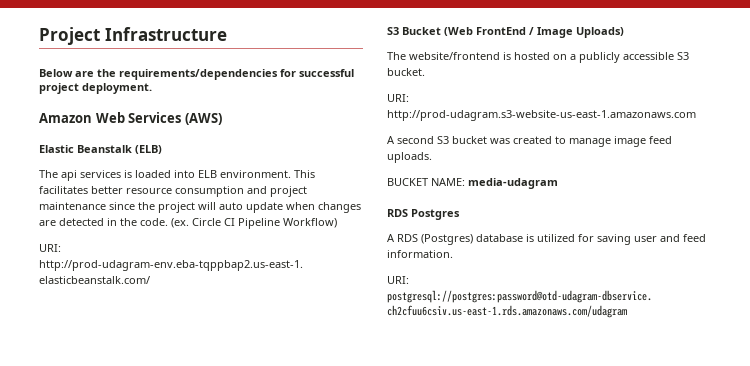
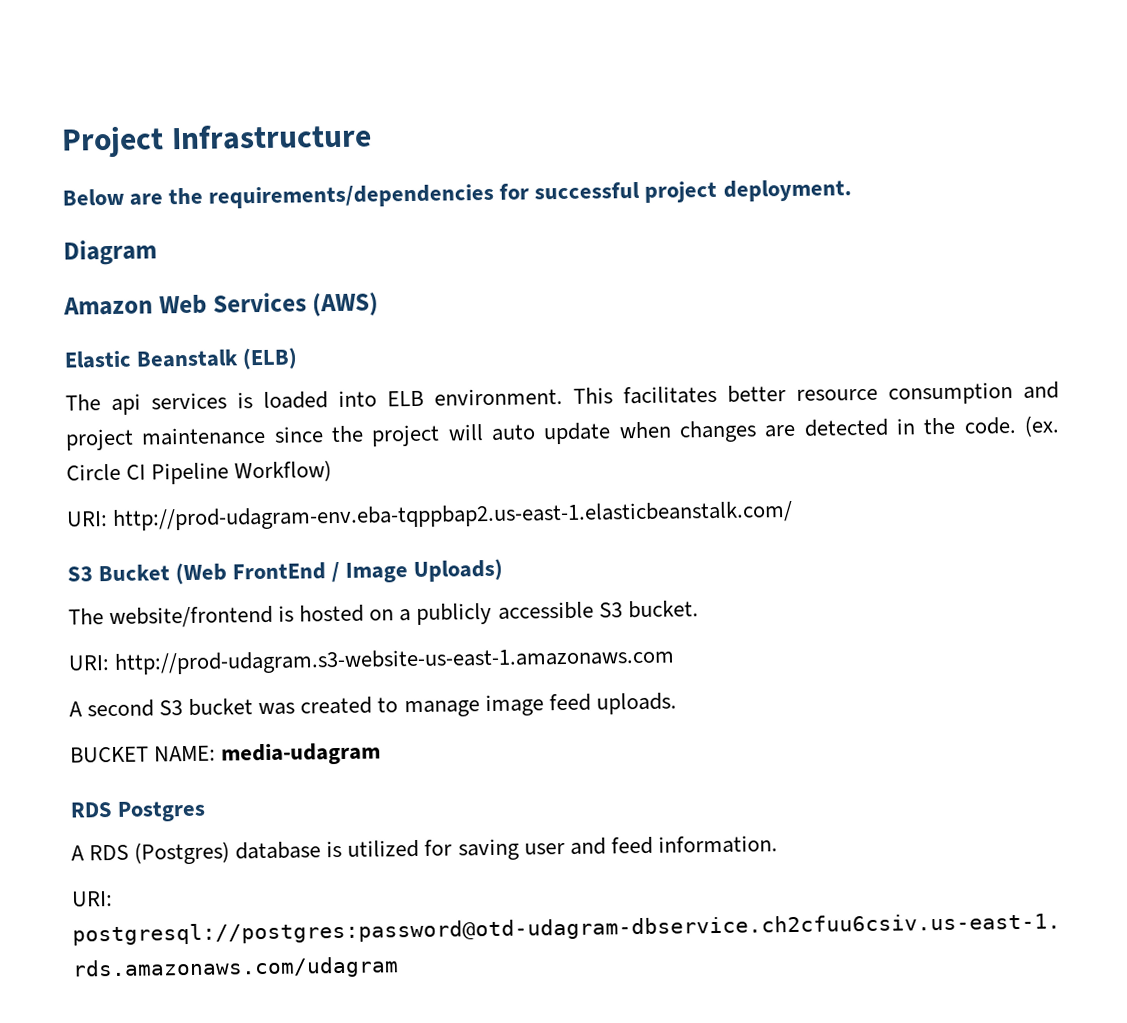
+ Diagram

